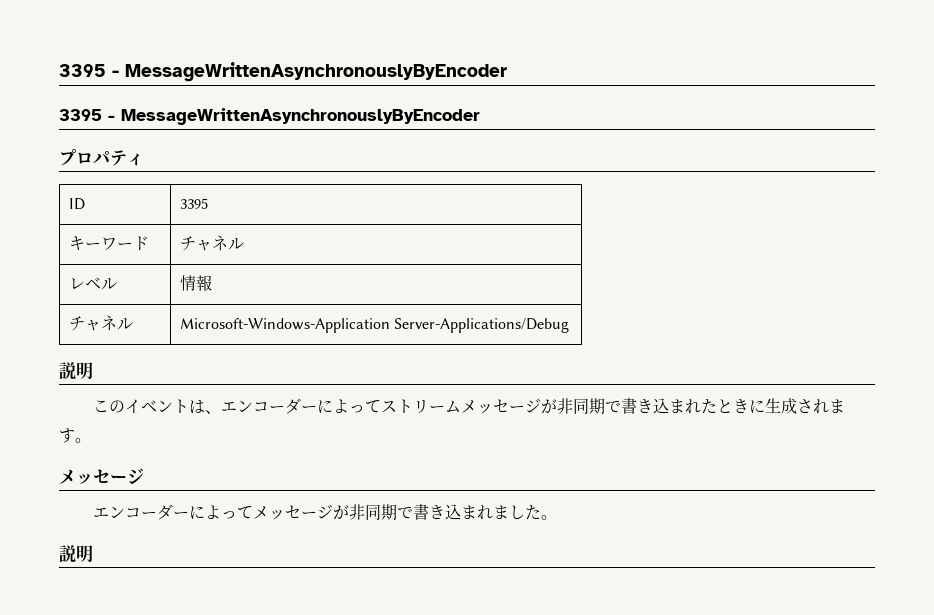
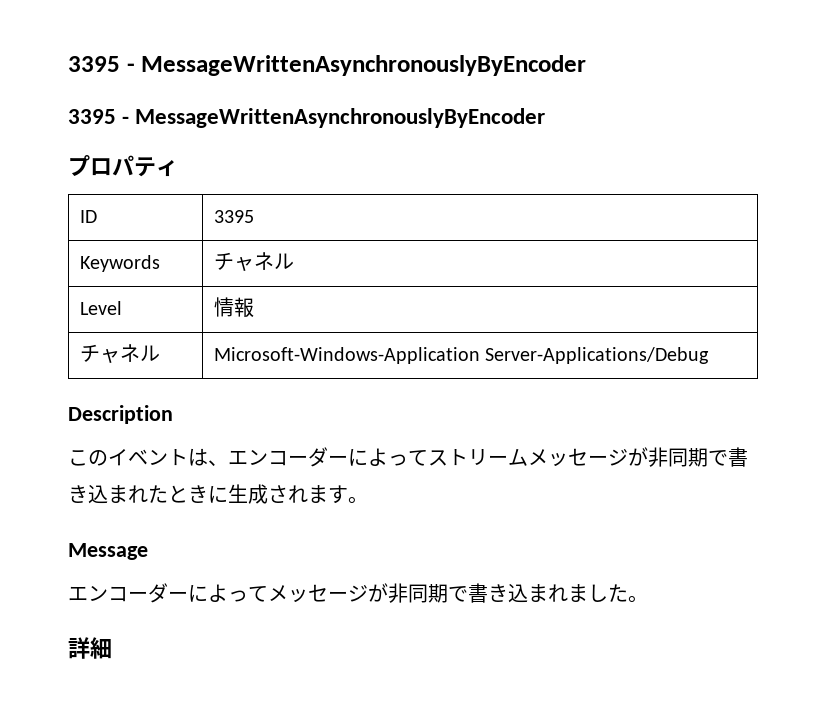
- キーワード | チャネル
+ Keywords | チャネル
- レベル | 情報
+ Level | 情報
  チャネル | Microsoft-Windows-Application Server-Applications/Debug
- 説明
+ Description
  このイベントは、エンコーダーによってストリームメッセージが非同期で書き込まれたときに生成されます。
- メッセージ
+ Message
  エンコーダーによってメッセージが非同期で書き込まれました。
- 説明
+ 詳細

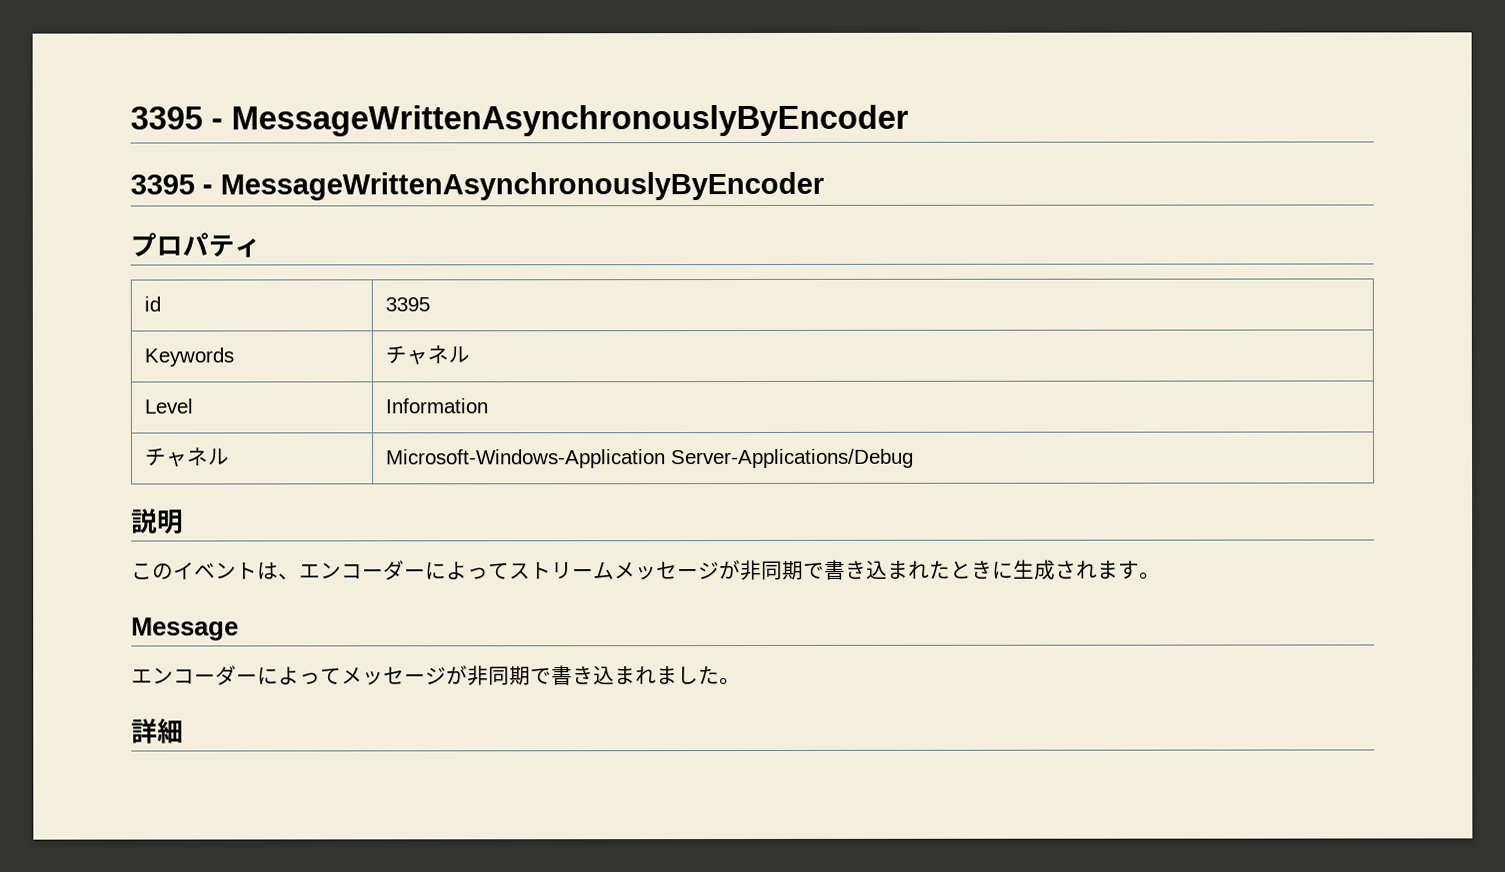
- ID | 3395
+ id | 3395
- Level | 情報
+ Level | Information
- Description
+ 説明

